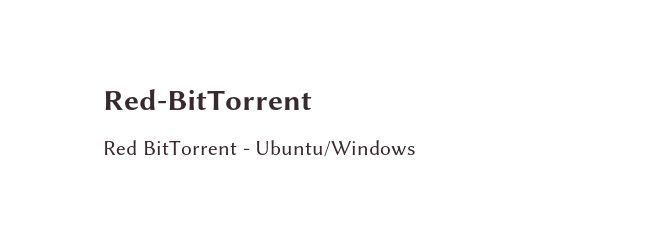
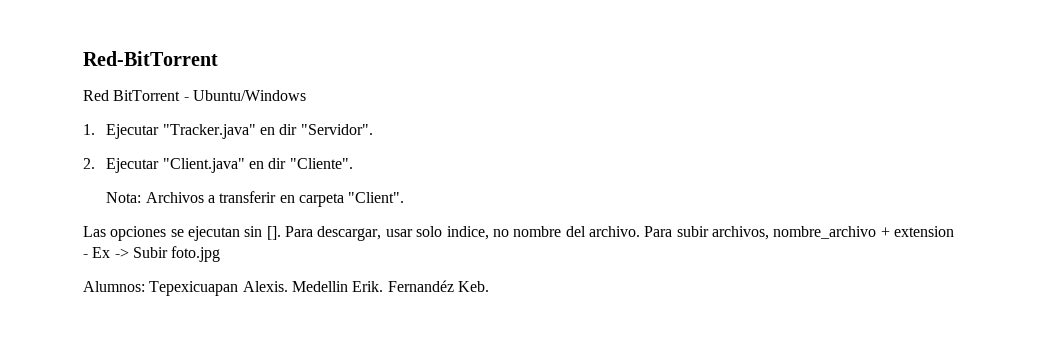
+ 1. Ejecutar "Tracker.java" en dir "Servidor".
+ 2. Ejecutar "Client.java" en dir "Cliente".
+ Nota: Archivos a transferir en carpeta "Client".
+ Las opciones se ejecutan sin []. Para descargar, usar solo indice, no nombre del archivo. Para subir archivos, nombre_archivo + extension - Ex -> Subir foto.jpg
+ Alumnos: Tepexicuapan Alexis. Medellin Erik. Fernandéz Keb.

